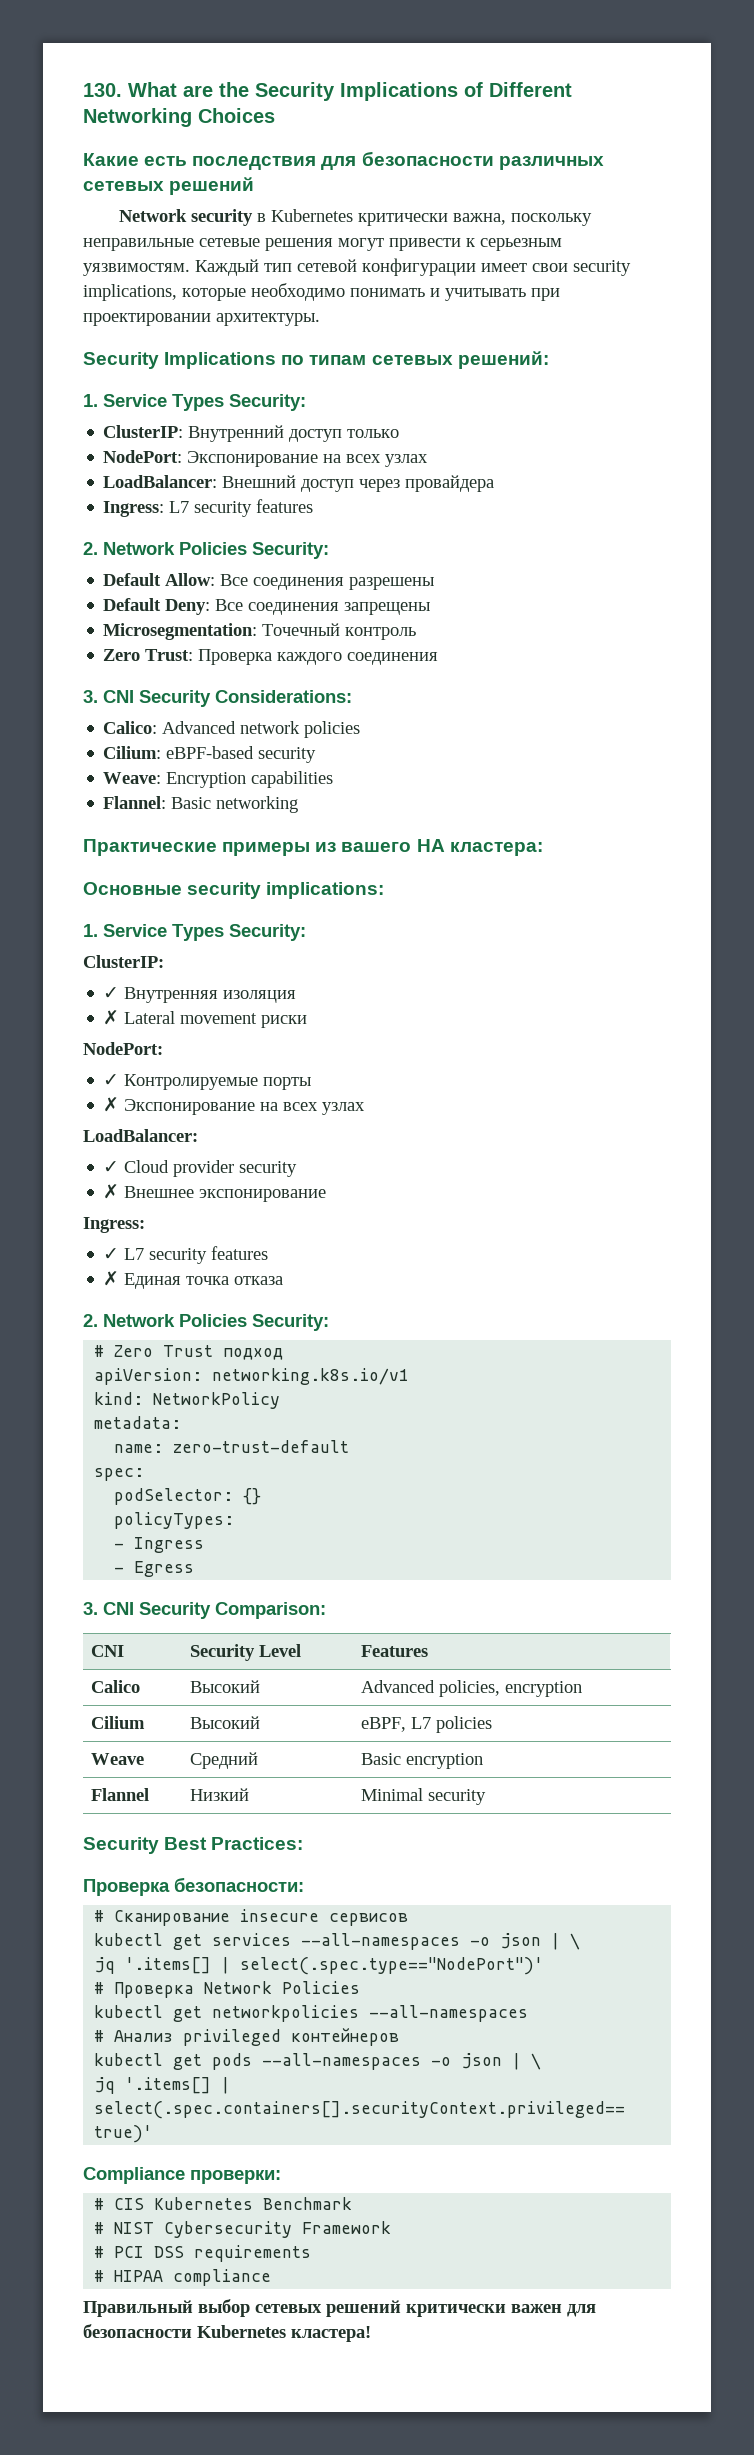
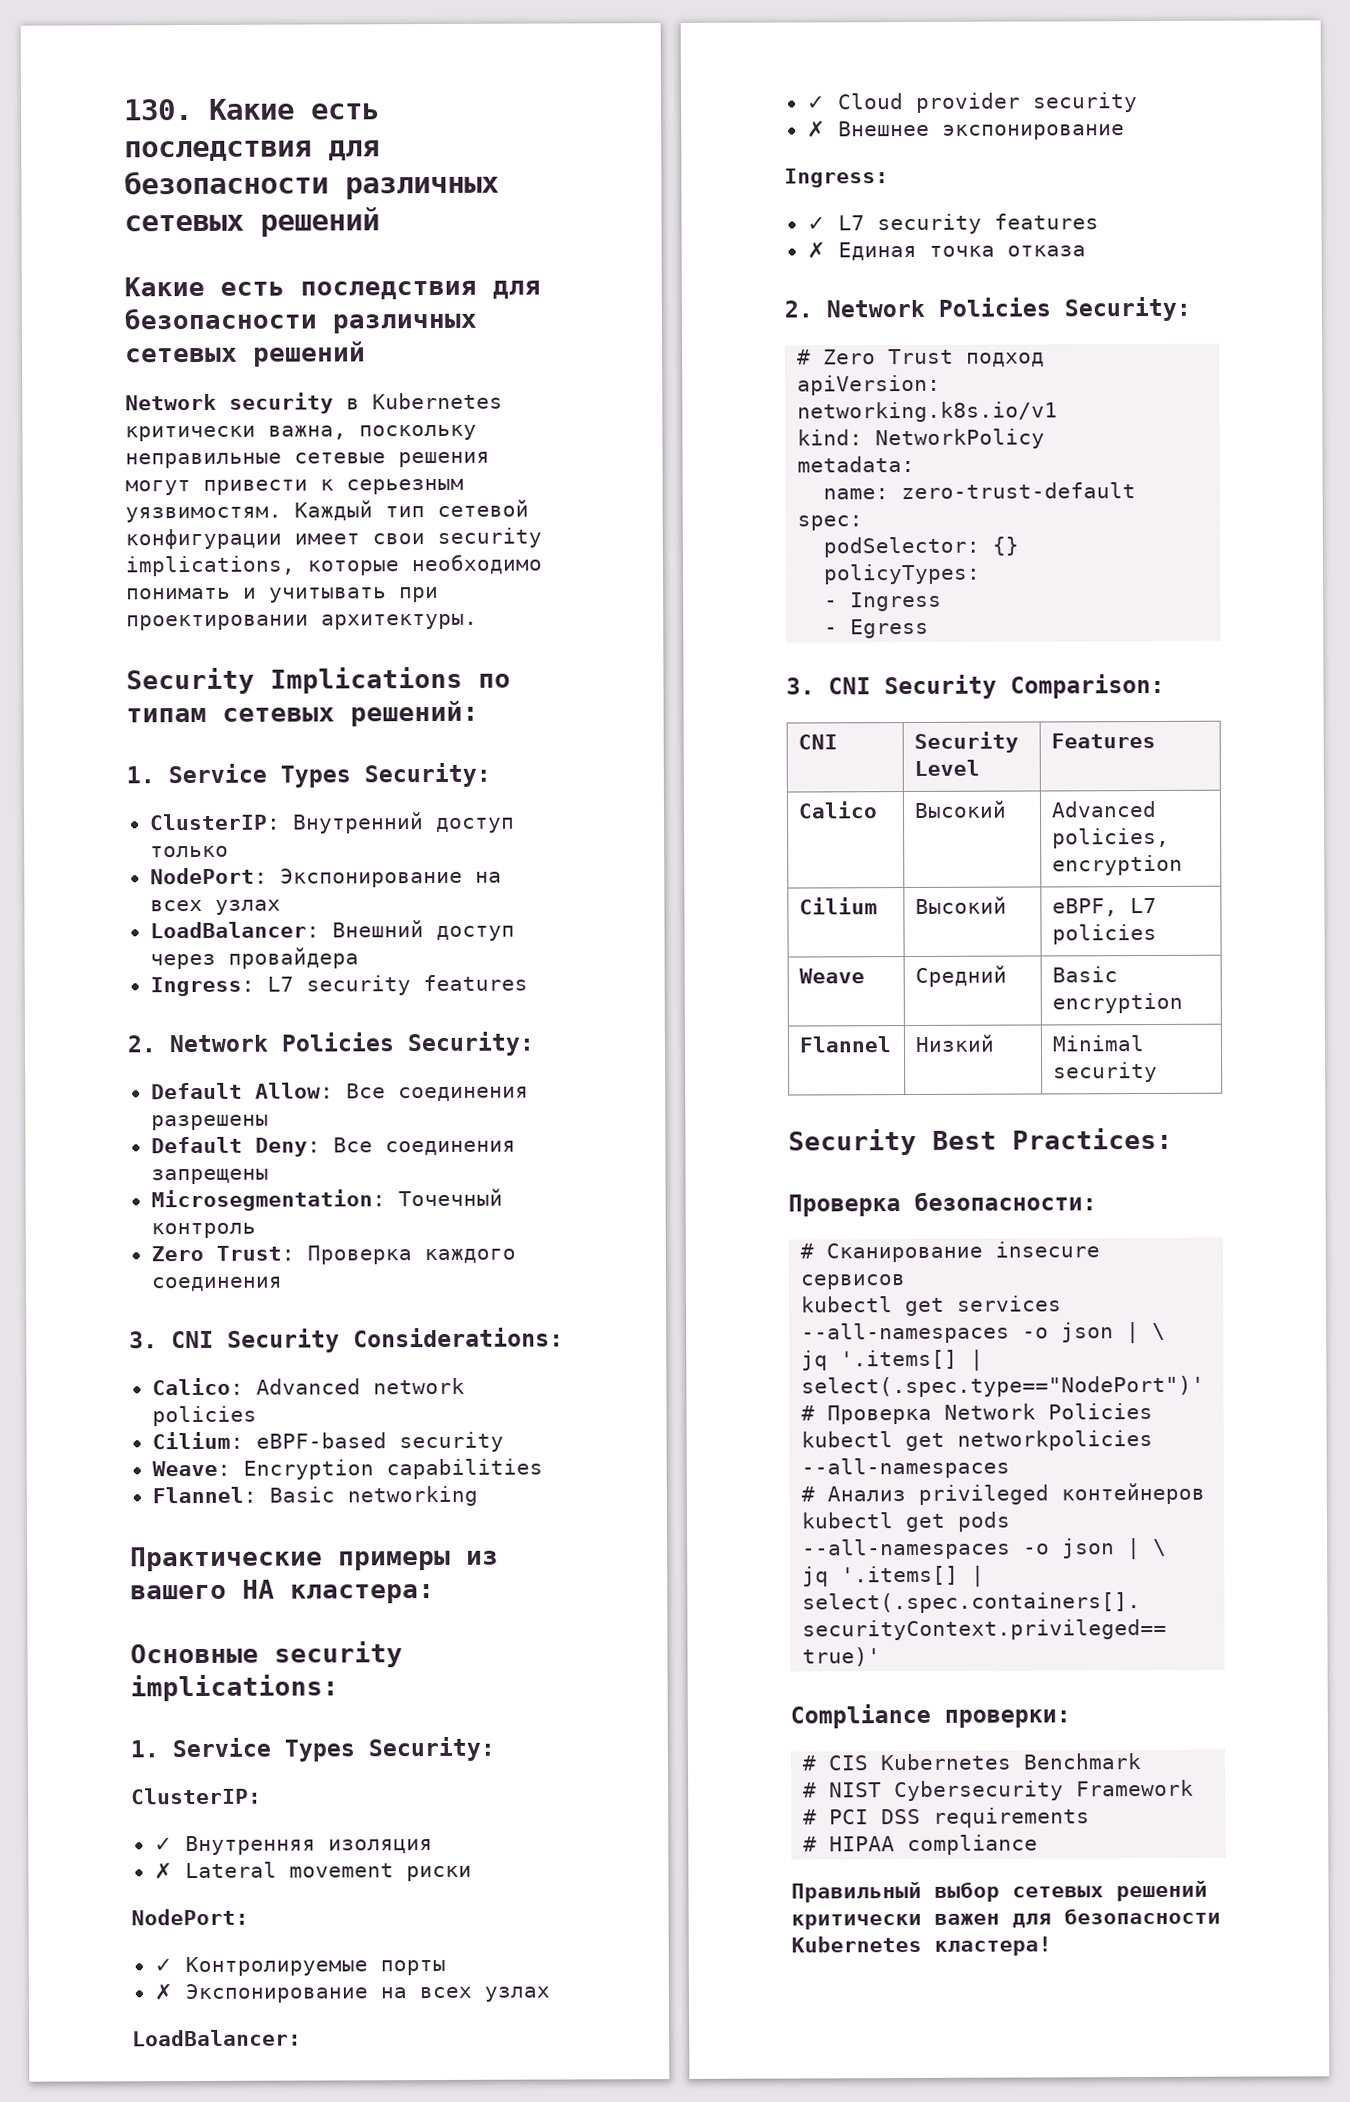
- 130. What are the Security Implications of Different Networking Choices
+ 130. Какие есть последствия для безопасности различных сетевых решений

